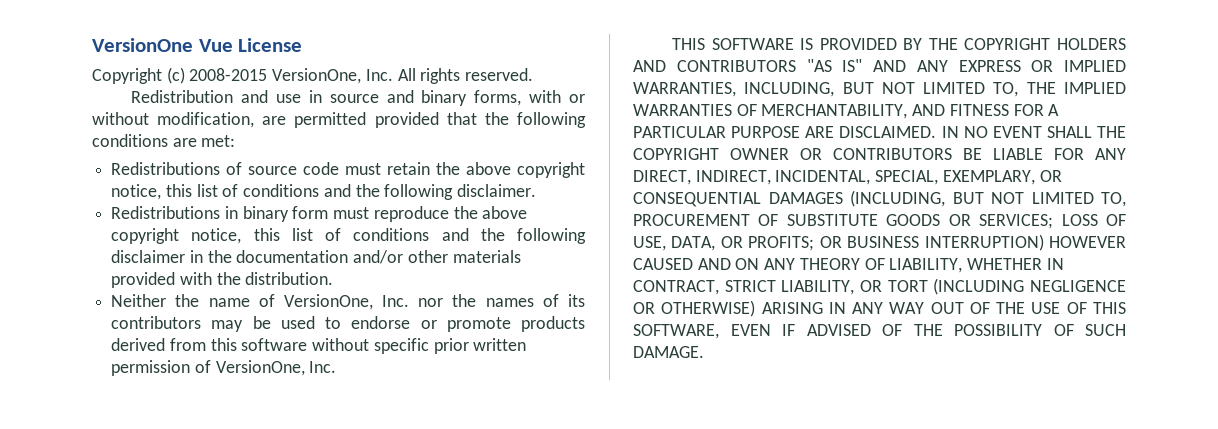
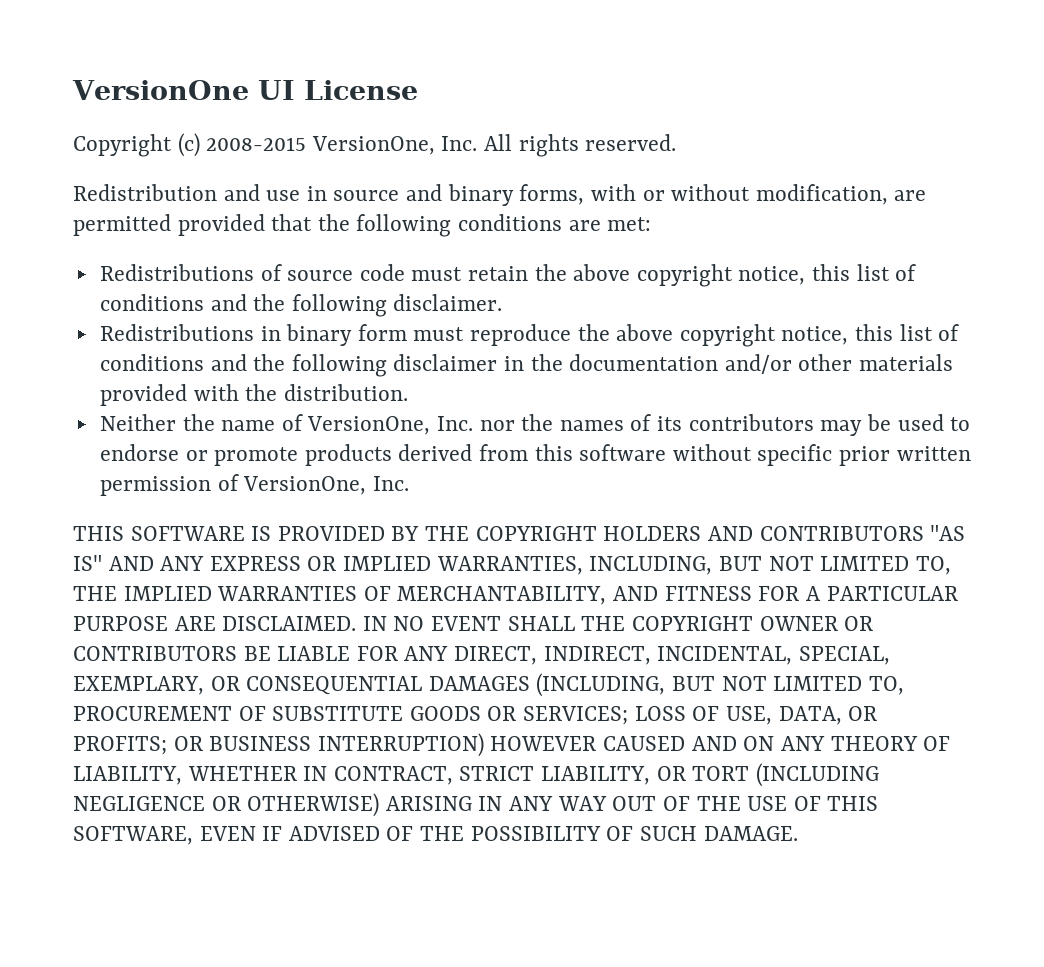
- VersionOne Vue License
+ VersionOne UI License

